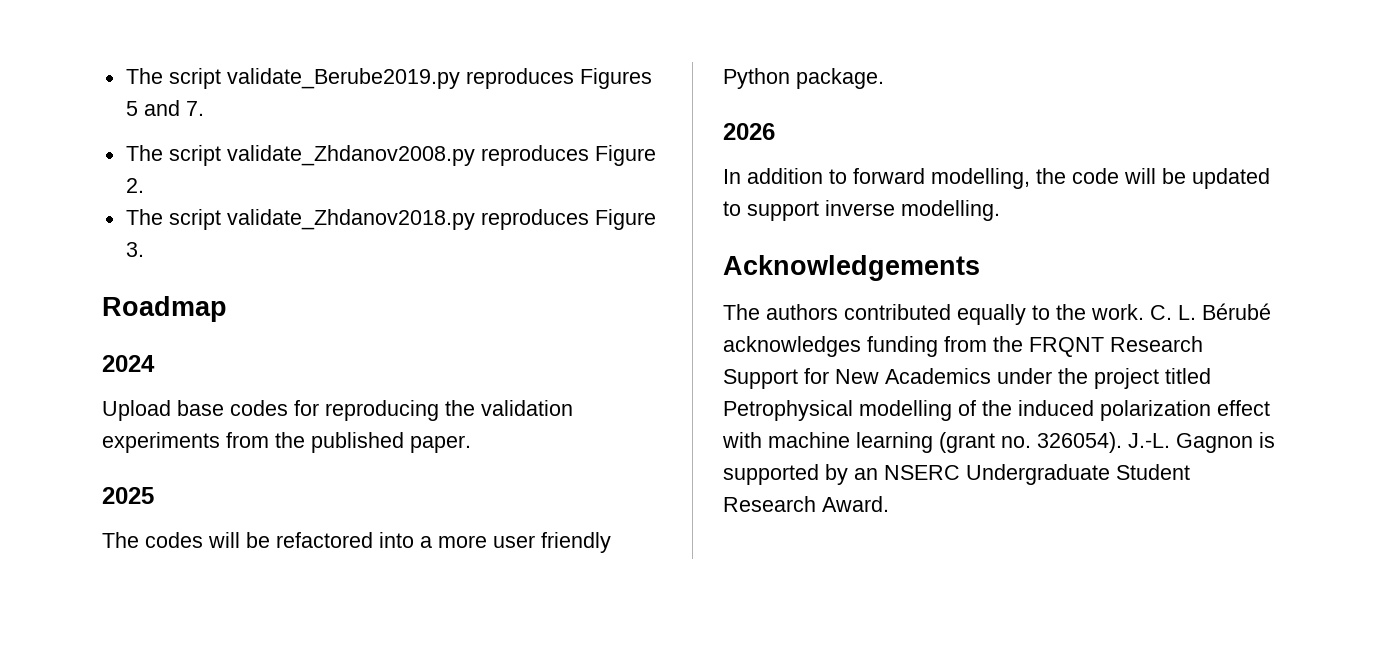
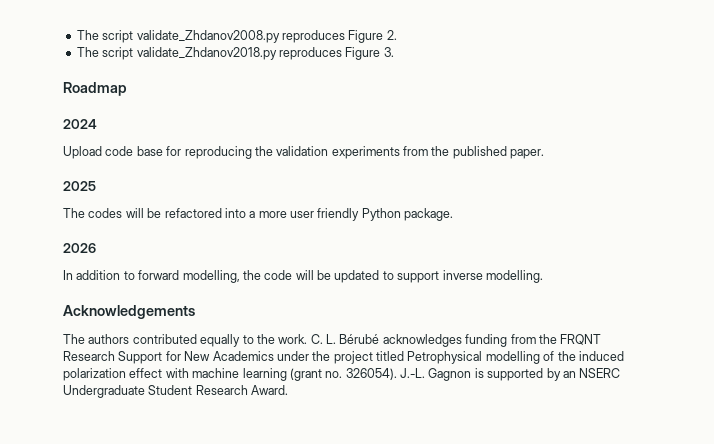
- The script validate_Berube2019.py reproduces Figures 5 and 7.
- Upload base codes for reproducing the validation experiments from the published paper.
+ Upload code base for reproducing the validation experiments from the published paper.

